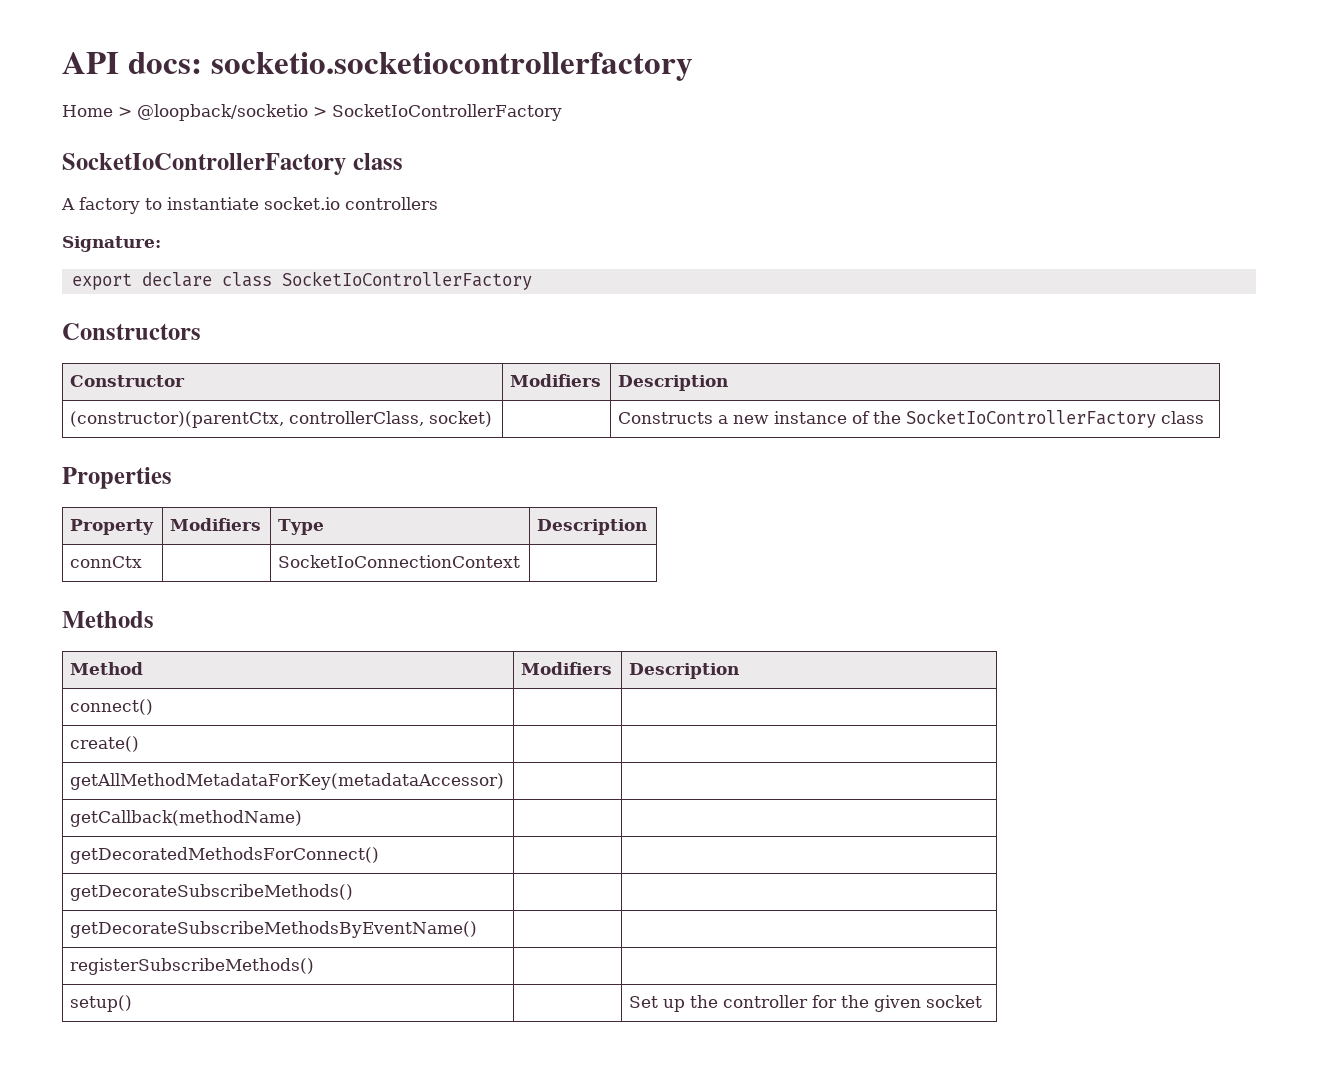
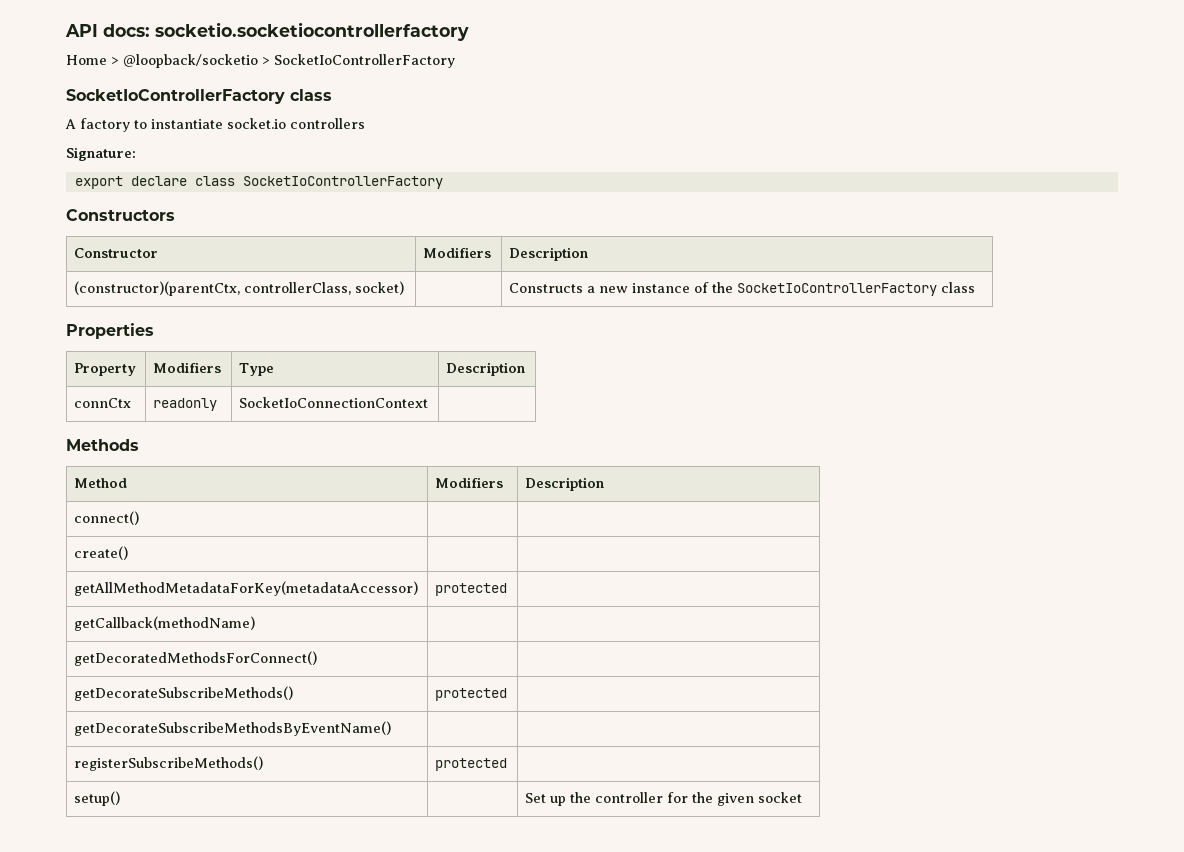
- connCtx | | SocketIoConnectionContext |
+ connCtx | readonly | SocketIoConnectionContext |
- getAllMethodMetadataForKey(metadataAccessor) | |
+ getAllMethodMetadataForKey(metadataAccessor) | protected |
- getDecorateSubscribeMethods() | |
+ getDecorateSubscribeMethods() | protected |
- registerSubscribeMethods() | |
+ registerSubscribeMethods() | protected |

